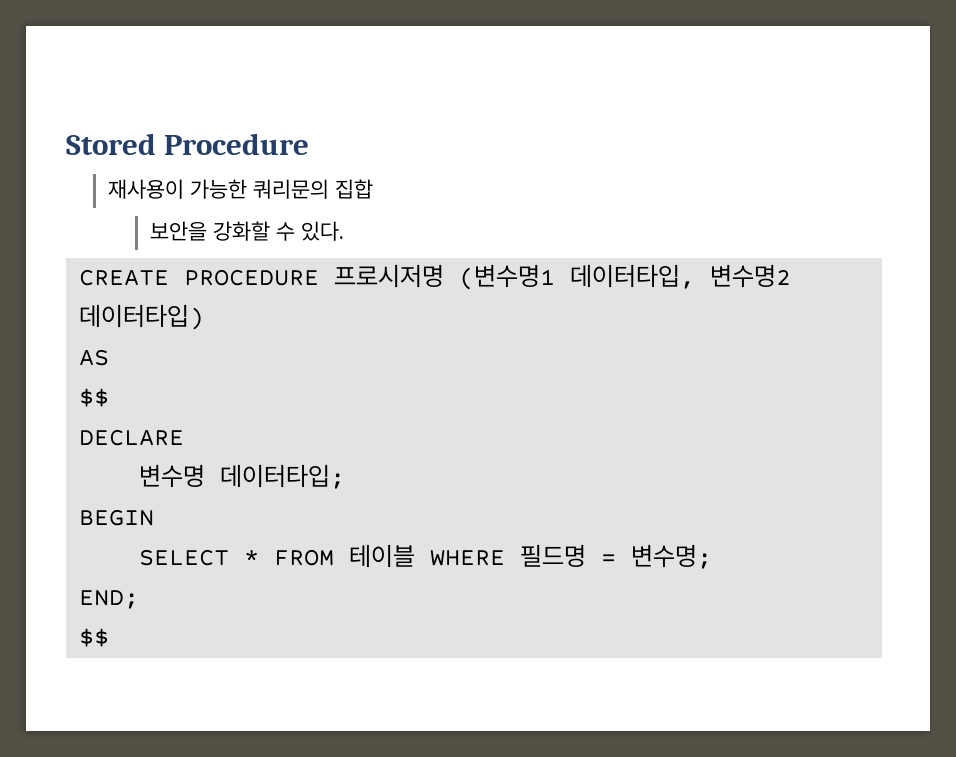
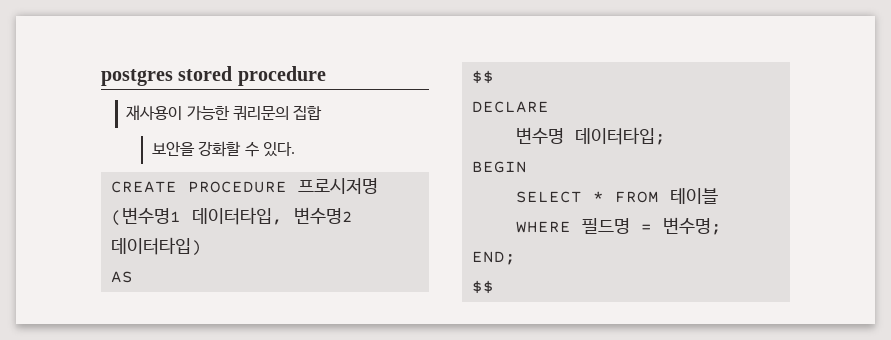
- Stored Procedure
+ postgres stored procedure

